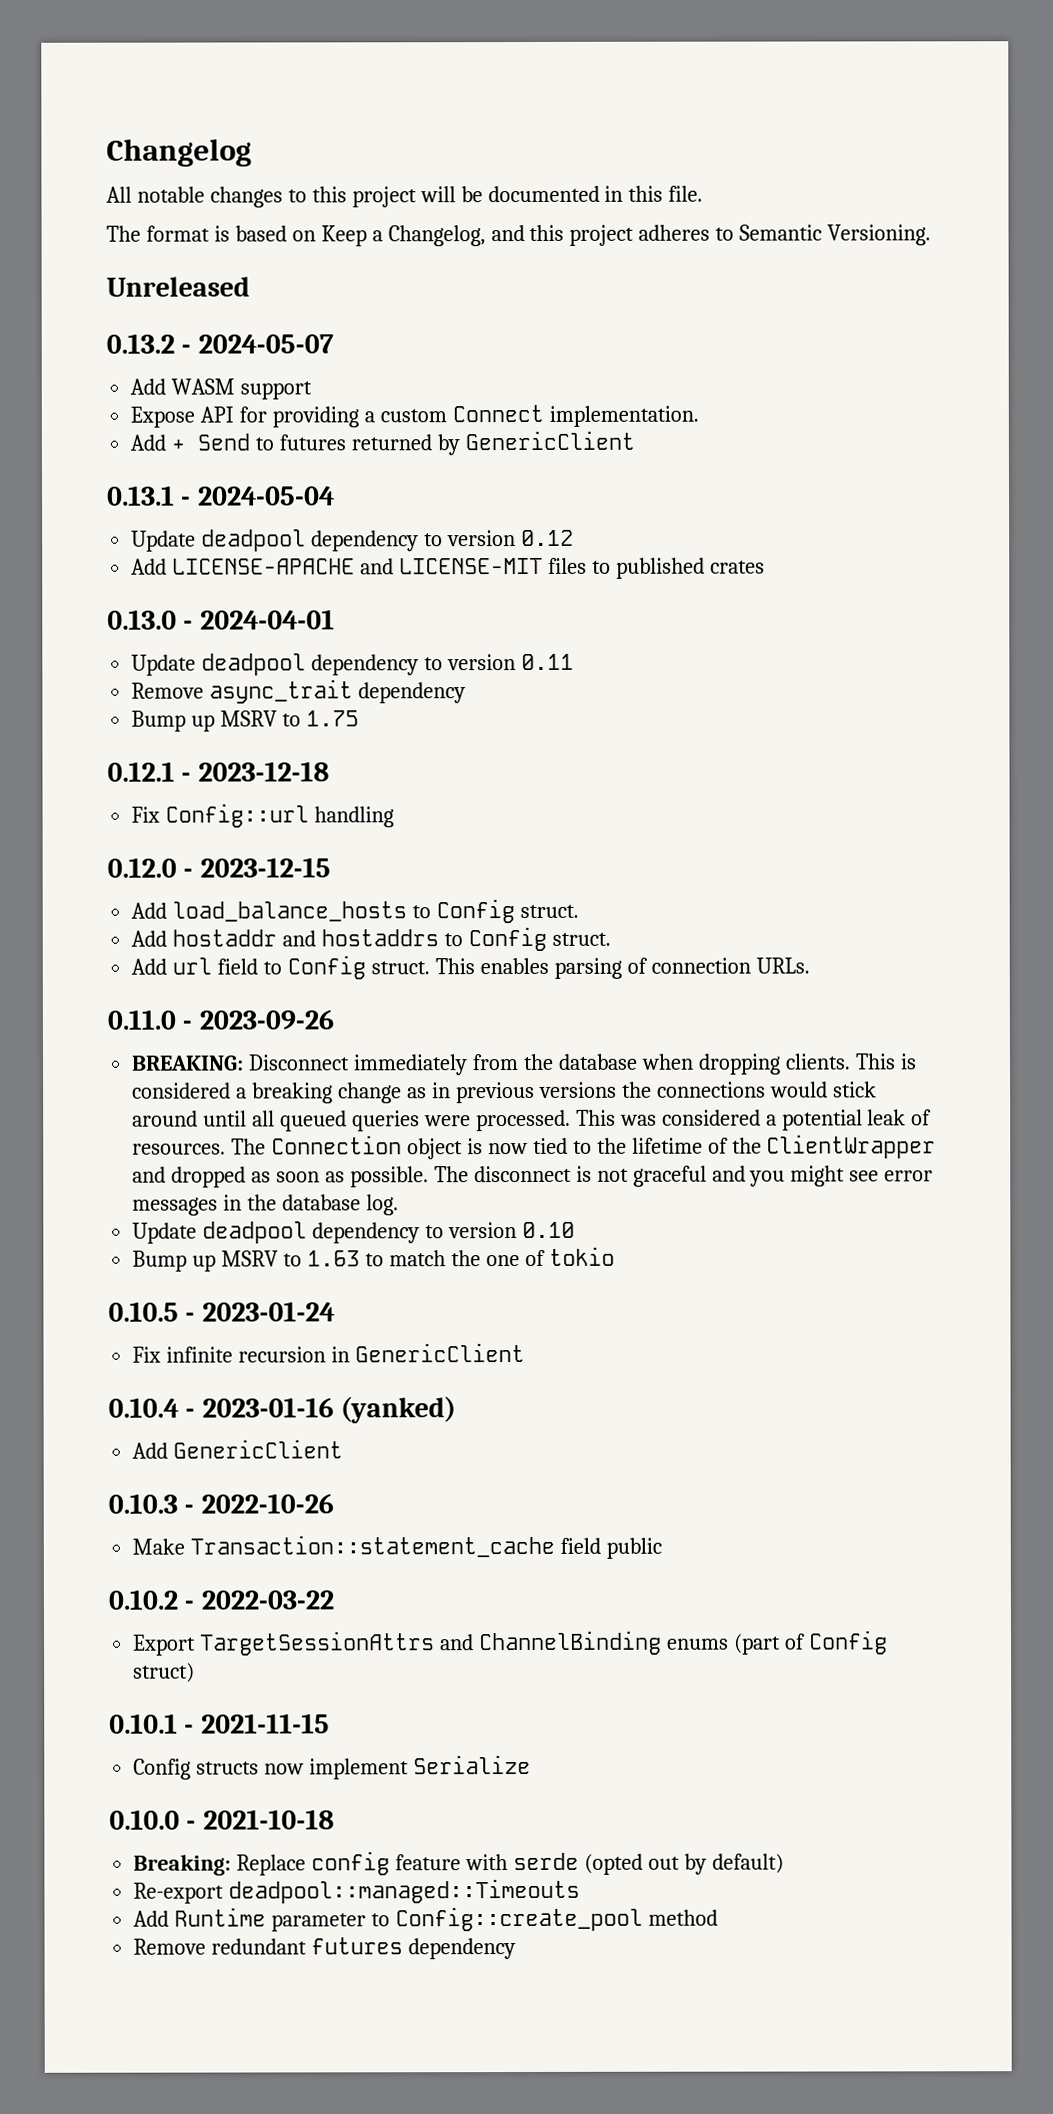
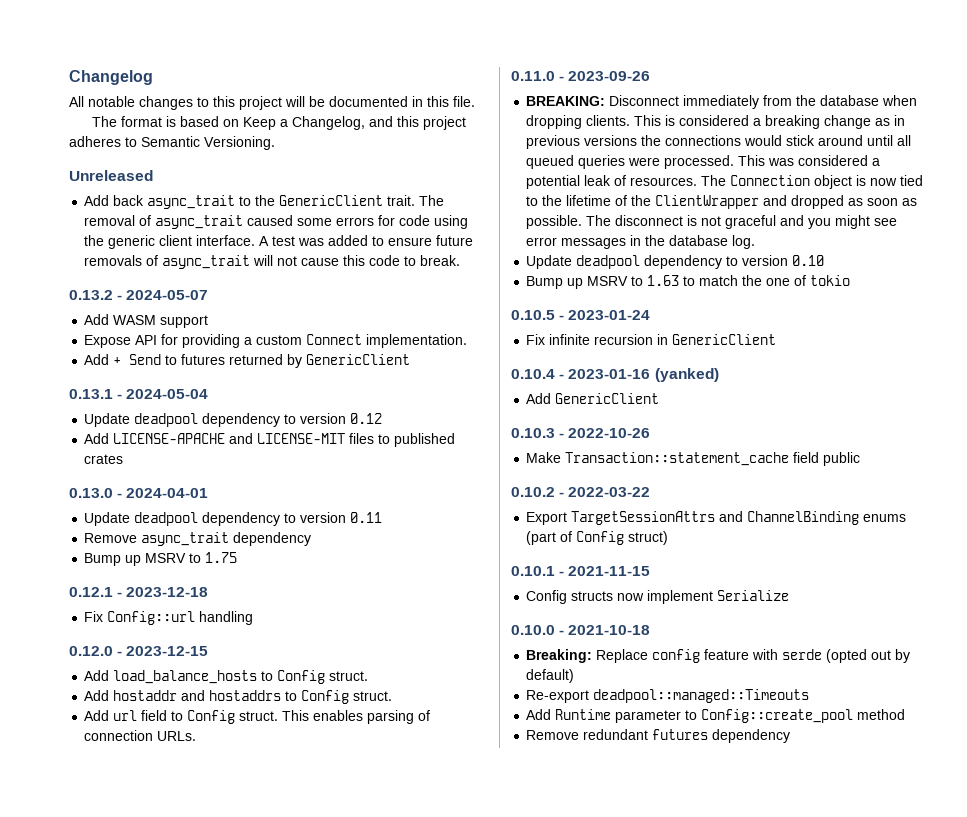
+ Add back async_trait to the GenericClient trait. The removal of async_trait caused some errors for code using the generic client interface. A test was added to ensure future removals of async_trait will not cause this code to break.

